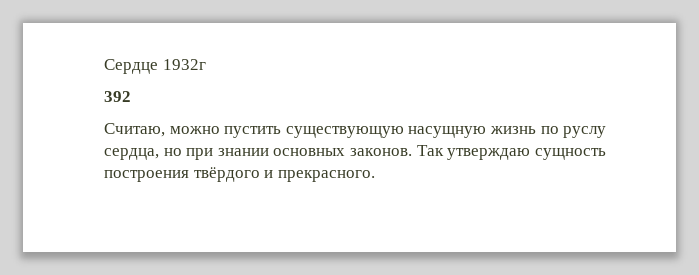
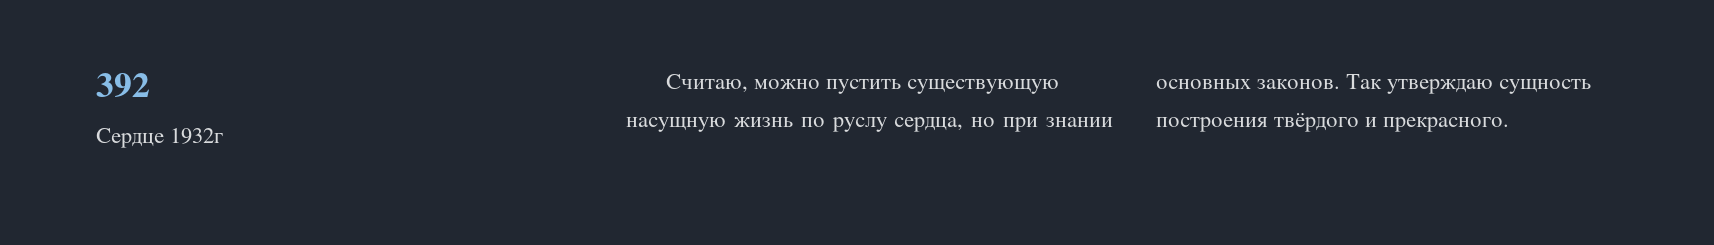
+ 392
- 392

